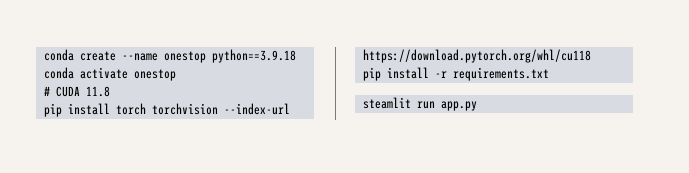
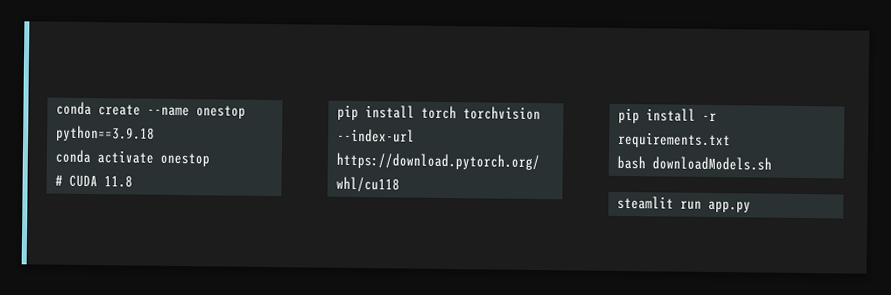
+ bash downloadModels.sh

